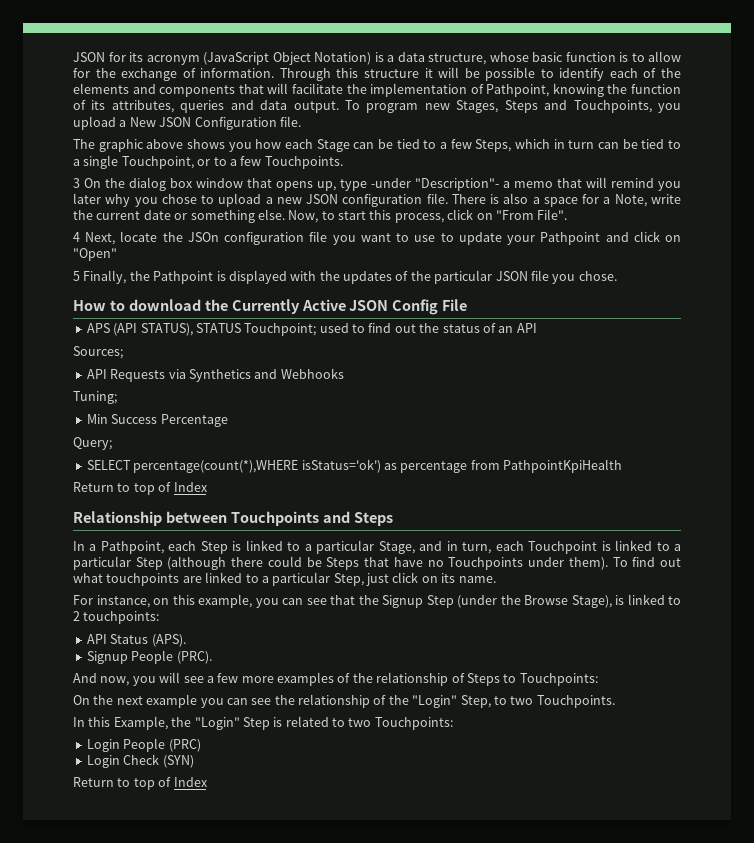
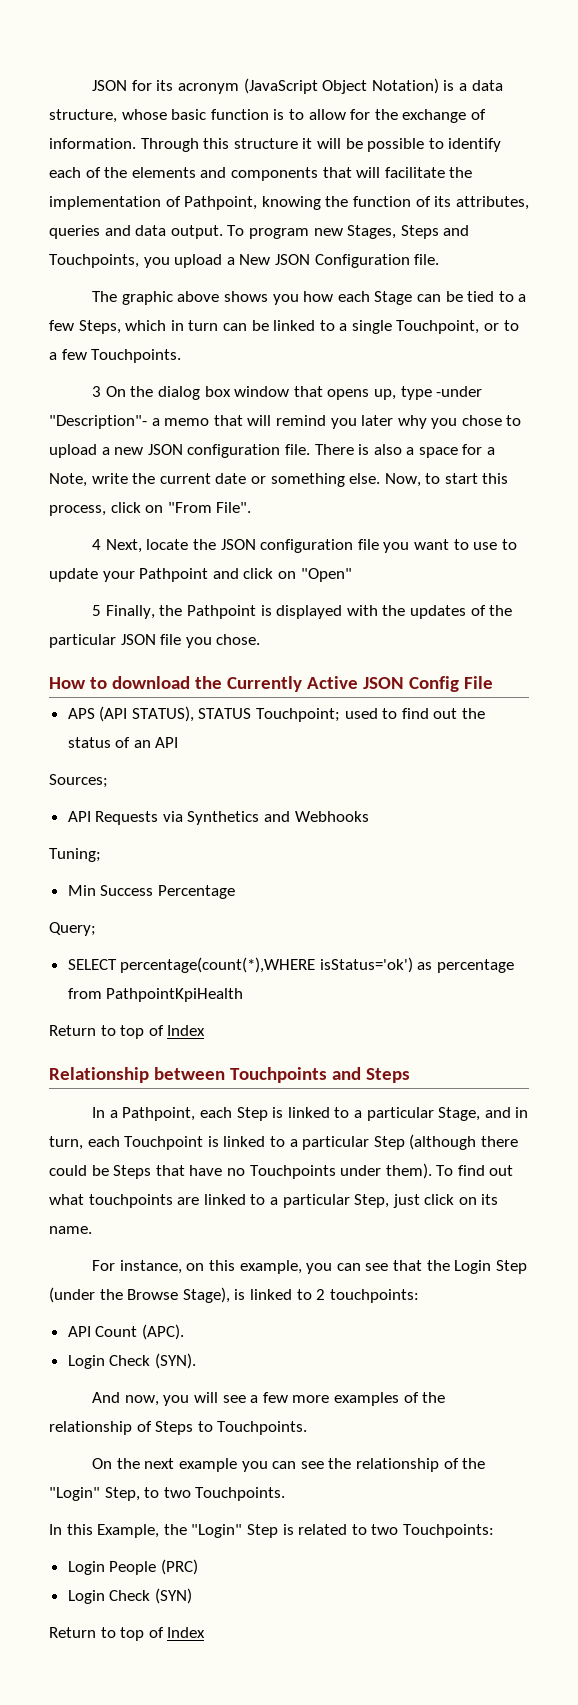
- The graphic above shows you how each Stage can be tied to a few Steps, which in turn can be tied to a single Touchpoint, or to a few Touchpoints.
+ The graphic above shows you how each Stage can be tied to a few Steps, which in turn can be linked to a single Touchpoint, or to a few Touchpoints.
- 4 Next, locate the JSOn configuration file you want to use to update your Pathpoint and click on "Open"
+ 4 Next, locate the JSON configuration file you want to use to update your Pathpoint and click on "Open"
- For instance, on this example, you can see that the Signup Step (under the Browse Stage), is linked to 2 touchpoints:
+ For instance, on this example, you can see that the Login Step (under the Browse Stage), is linked to 2 touchpoints:
- API Status (APS).
- Signup People (PRC).
+ API Count (APC).
+ Login Check (SYN).
- And now, you will see a few more examples of the relationship of Steps to Touchpoints:
+ And now, you will see a few more examples of the relationship of Steps to Touchpoints.

